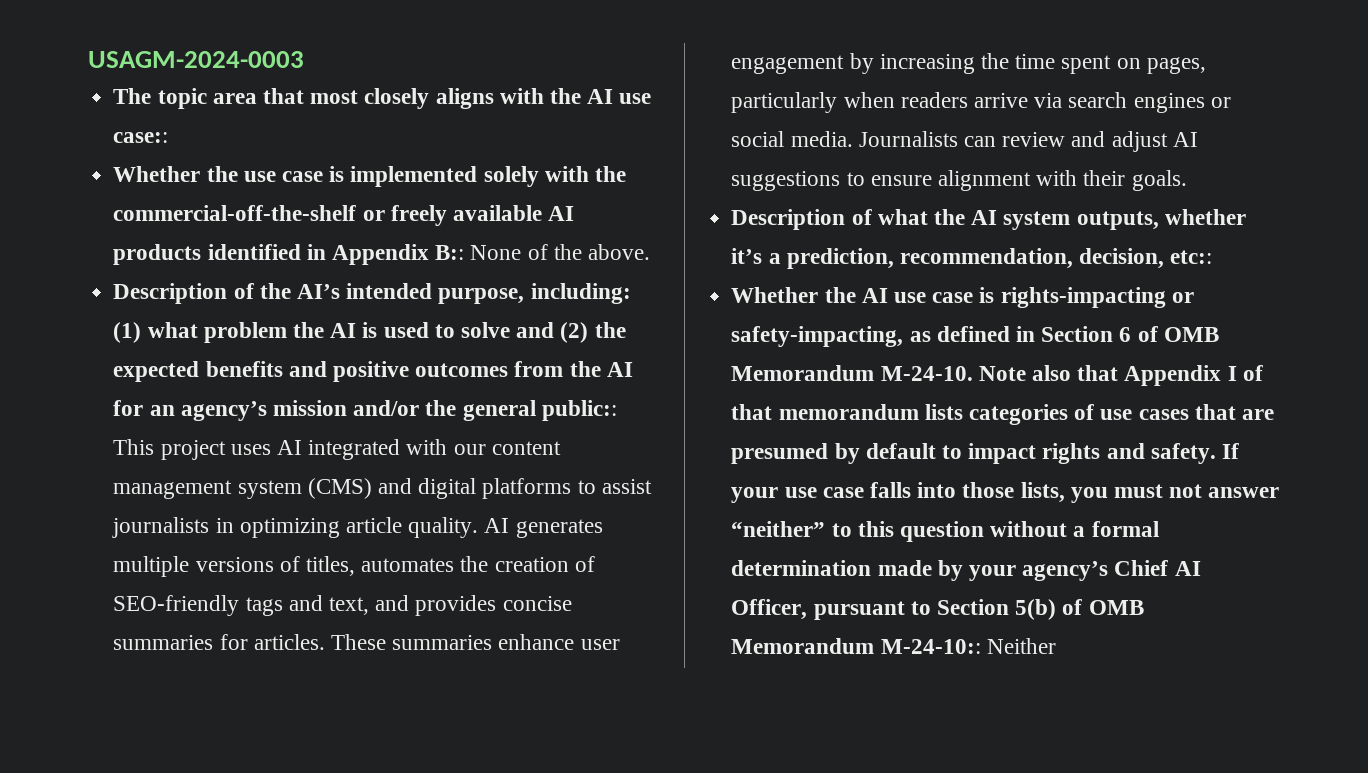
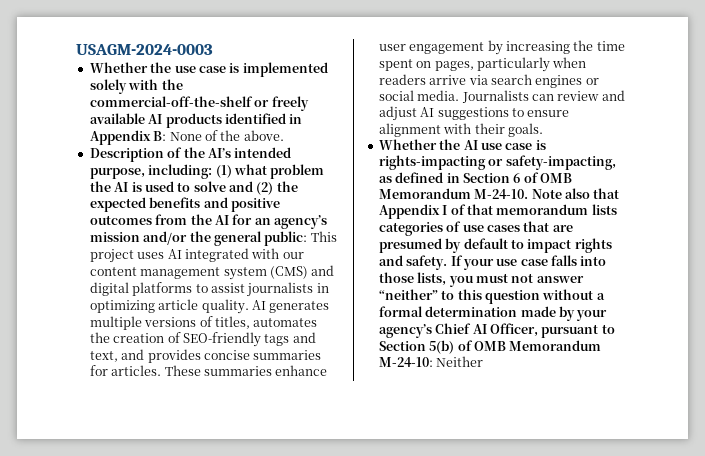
- The topic area that most closely aligns with the AI use case::
- Whether the use case is implemented solely with the commercial-off-the-shelf or freely available AI products identified in Appendix B:: None of the above.
+ Whether the use case is implemented solely with the commercial-off-the-shelf or freely available AI products identified in Appendix B: None of the above.
- Description of the AI’s intended purpose, including: (1) what problem the AI is used to solve and (2) the expected benefits and positive outcomes from the AI for an agency’s mission and/or the general public:: This project uses AI integrated with our content management system (CMS) and digital platforms to assist journalists in optimizing article quality.
+ Description of the AI’s intended purpose, including: (1) what problem the AI is used to solve and (2) the expected benefits and positive outcomes from the AI for an agency’s mission and/or the general public: This project uses AI integrated with our content management system (CMS) and digital platforms to assist journalists in optimizing article quality.
- Description of what the AI system outputs, whether it’s a prediction, recommendation, decision, etc::
- If your use case falls into those lists, you must not answer “neither” to this question without a formal determination made by your agency’s Chief AI Officer, pursuant to Section 5(b) of OMB Memorandum M-24-10:: Neither
+ If your use case falls into those lists, you must not answer “neither” to this question without a formal determination made by your agency’s Chief AI Officer, pursuant to Section 5(b) of OMB Memorandum M-24-10: Neither

